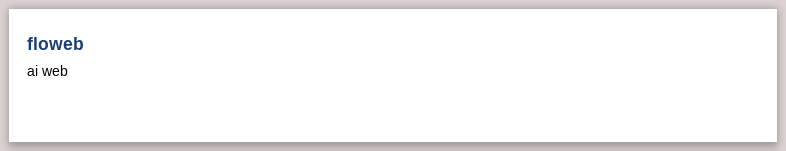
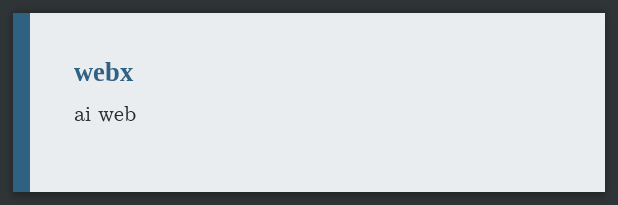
- floweb
+ webx

